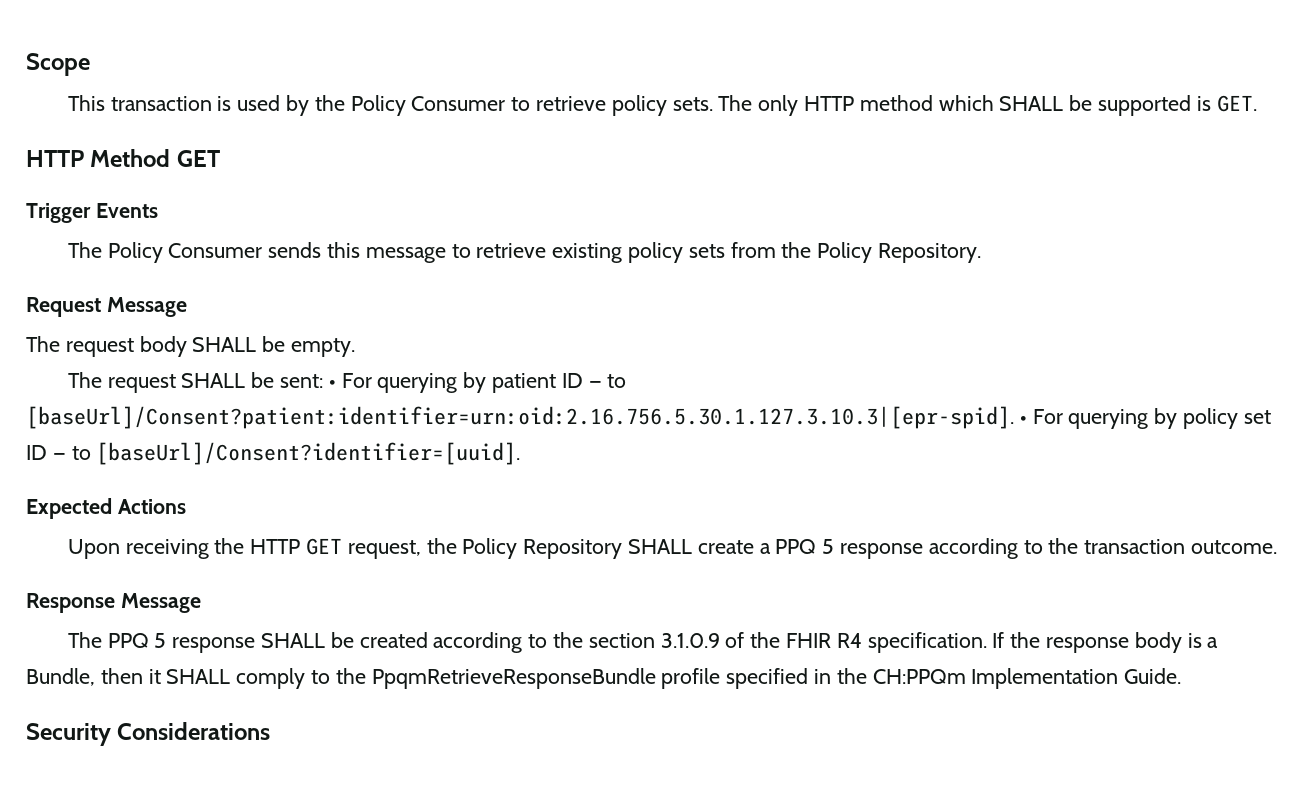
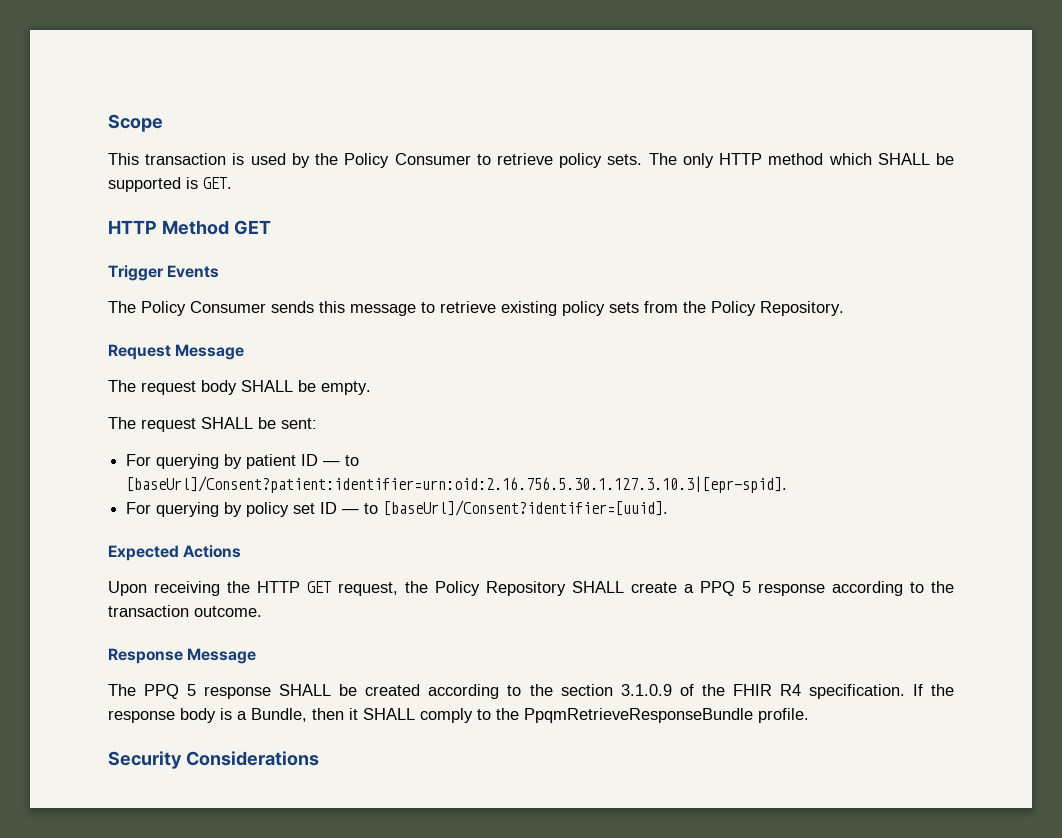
- The request SHALL be sent: • For querying by patient ID — to [baseUrl]/Consent?patient:identifier=urn:oid:2.16.756.5.30.1.127.3.10.3|[epr-spid]. • For querying by policy set ID — to [baseUrl]/Consent?identifier=[uuid].
+ The request SHALL be sent:
+ For querying by patient ID — to [baseUrl]/Consent?patient:identifier=urn:oid:2.16.756.5.30.1.127.3.10.3|[epr-spid].
+ For querying by policy set ID — to [baseUrl]/Consent?identifier=[uuid].
- If the response body is a Bundle, then it SHALL comply to the PpqmRetrieveResponseBundle profile specified in the CH:PPQm Implementation Guide.
+ If the response body is a Bundle, then it SHALL comply to the PpqmRetrieveResponseBundle profile.

